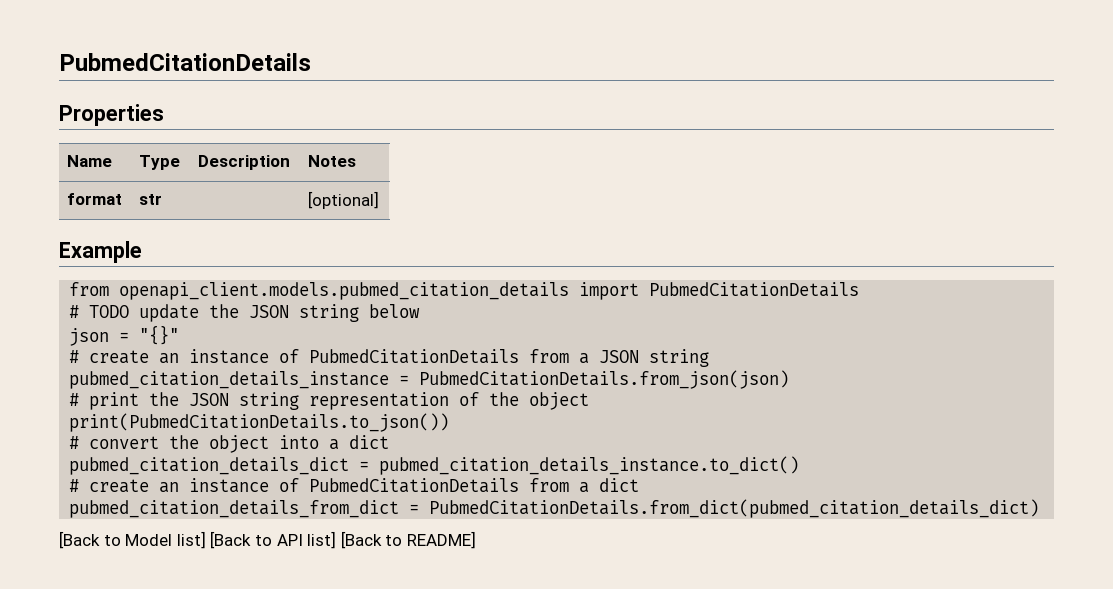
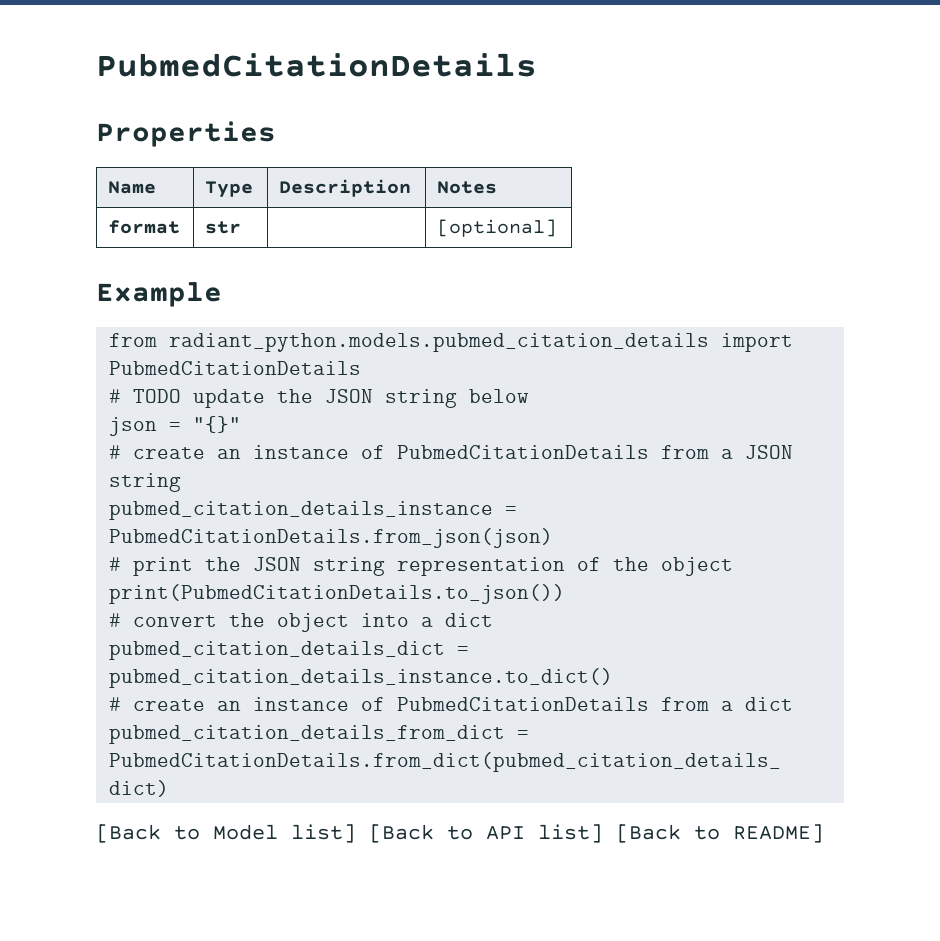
- from openapi_client.models.pubmed_citation_details import PubmedCitationDetails
+ from radiant_python.models.pubmed_citation_details import PubmedCitationDetails

